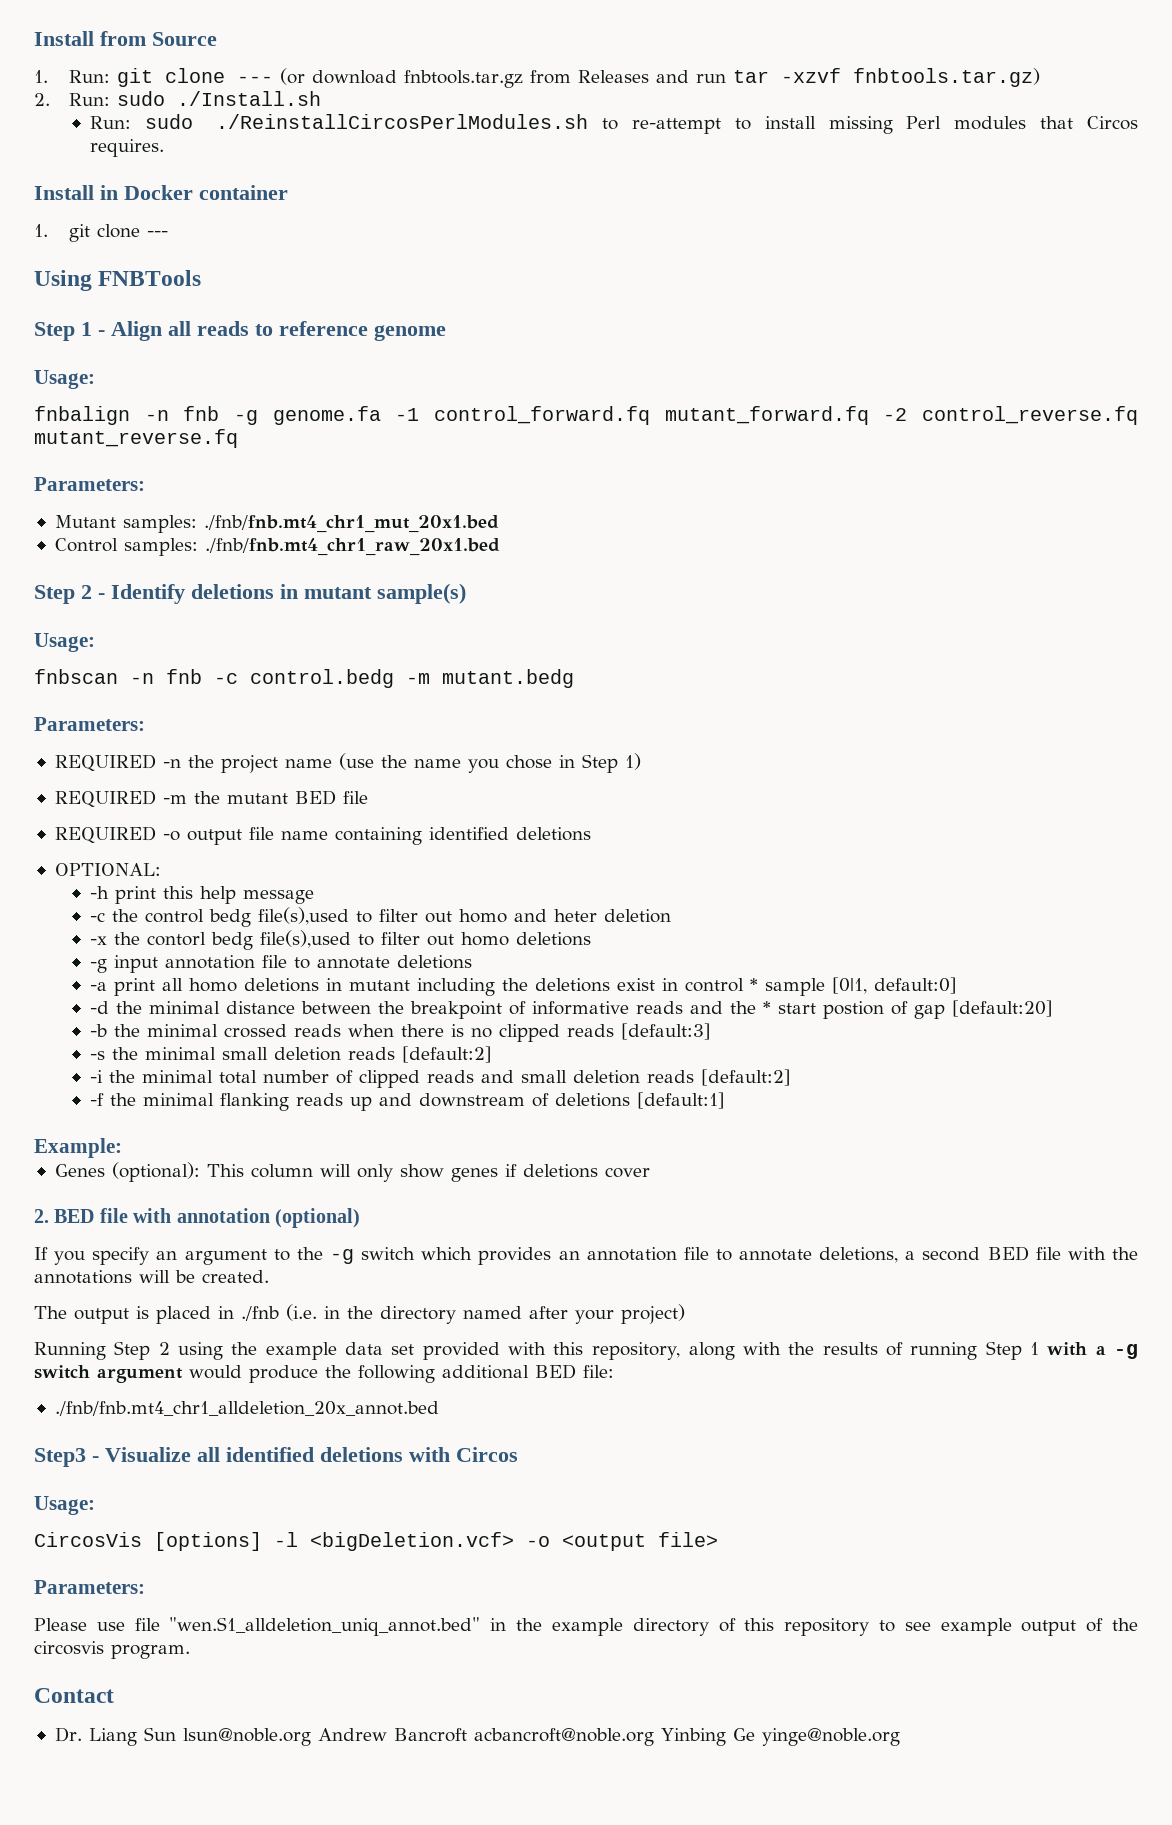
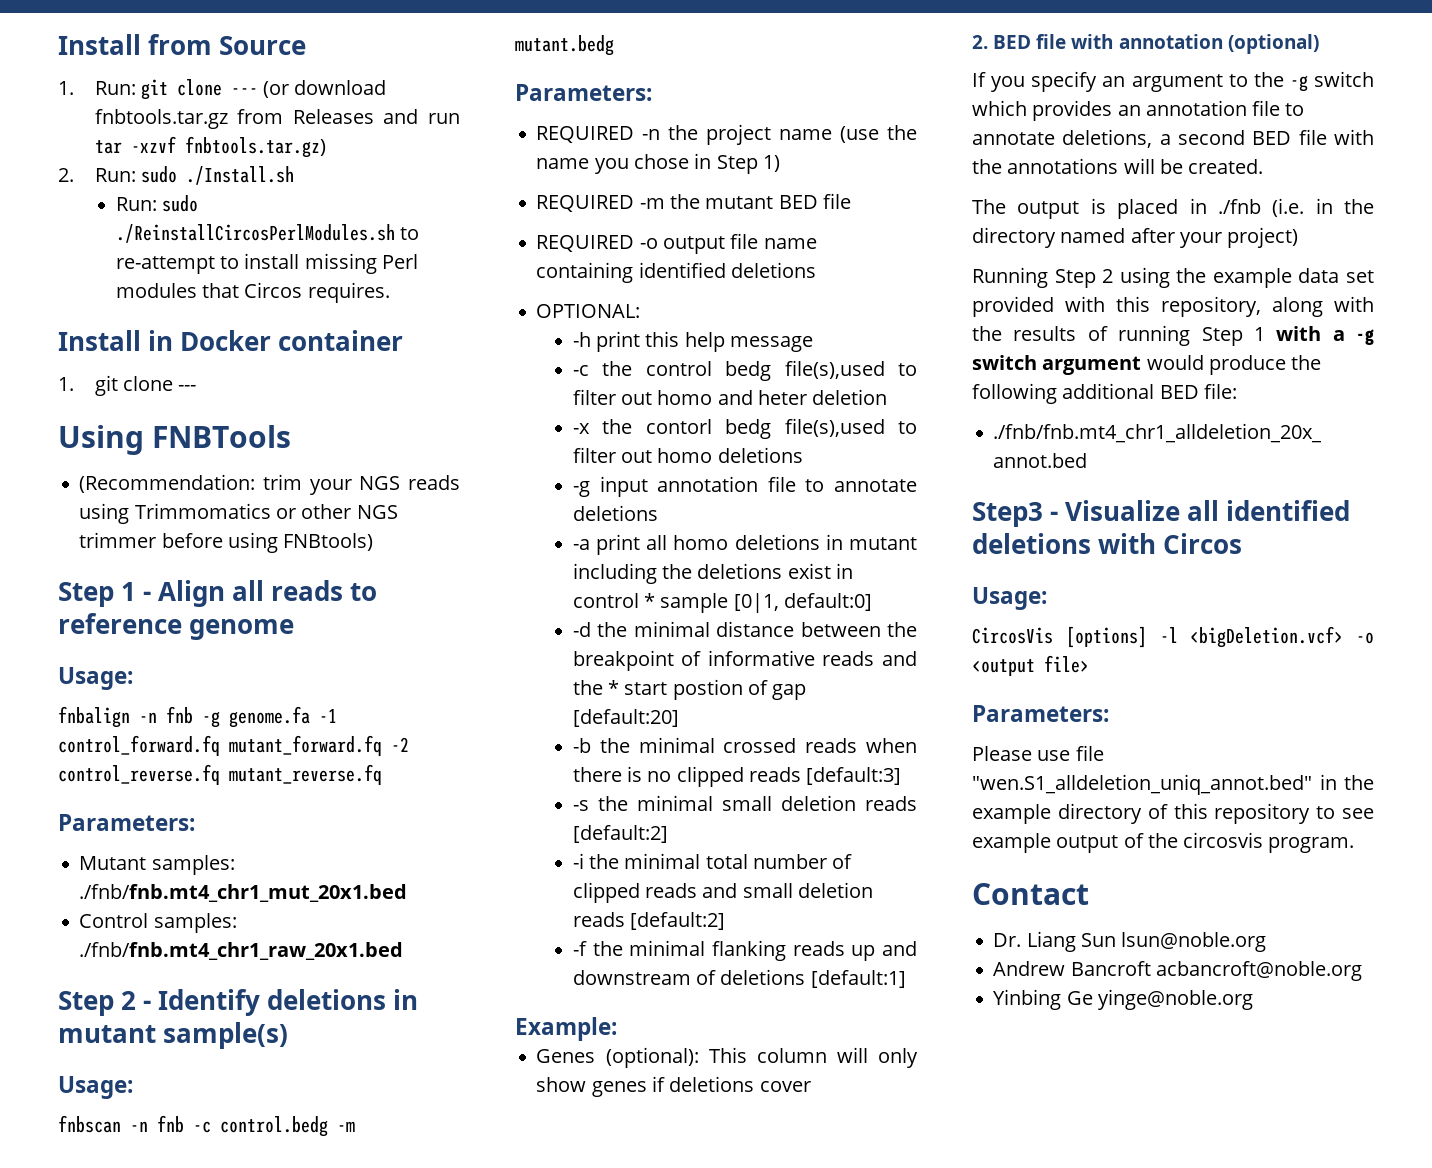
+ (Recommendation: trim your NGS reads using Trimmomatics or other NGS trimmer before using FNBtools)
- Dr. Liang Sun lsun@noble.org Andrew Bancroft acbancroft@noble.org Yinbing Ge yinge@noble.org
+ Dr. Liang Sun lsun@noble.org
+ Andrew Bancroft acbancroft@noble.org
+ Yinbing Ge yinge@noble.org

